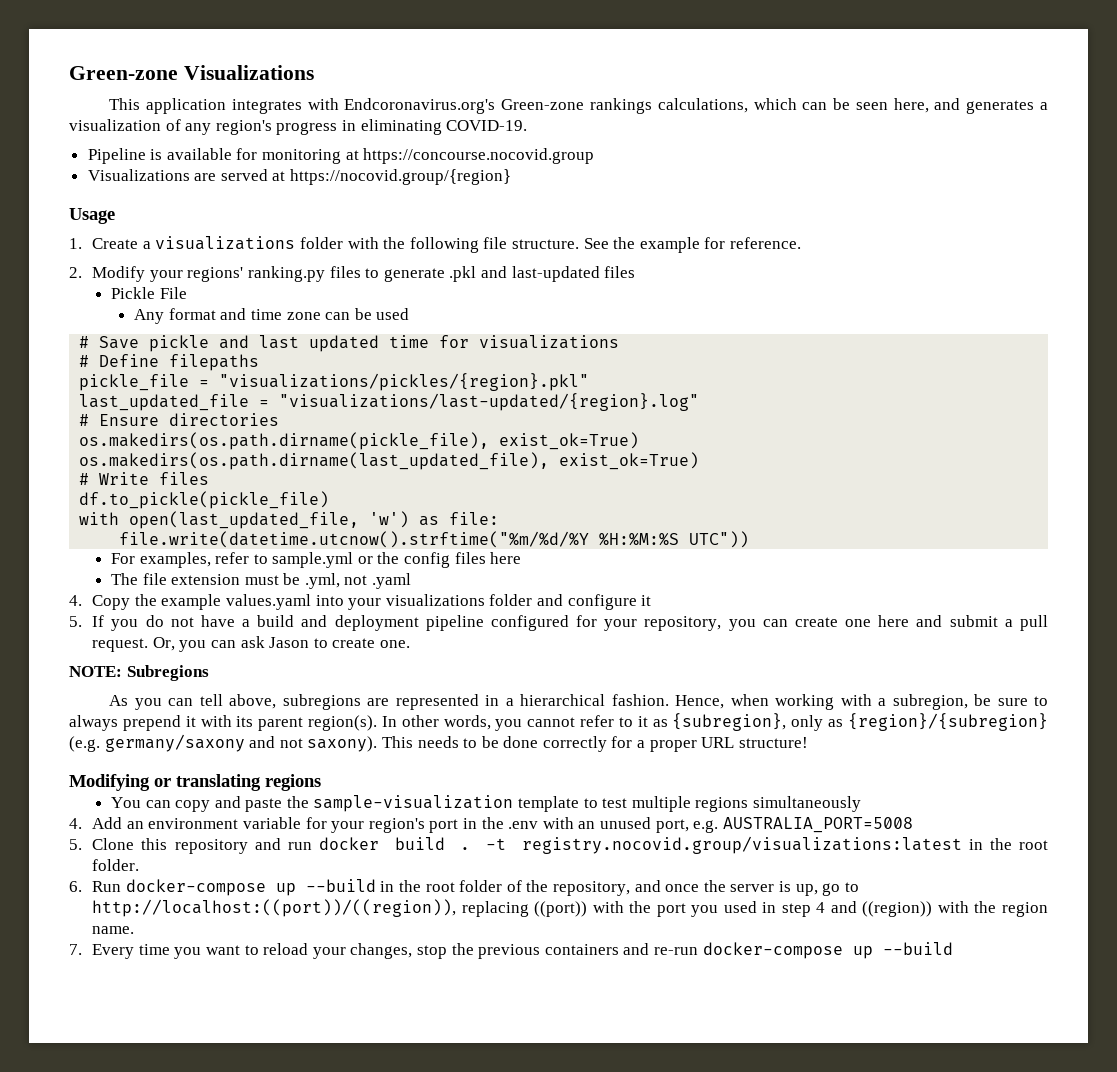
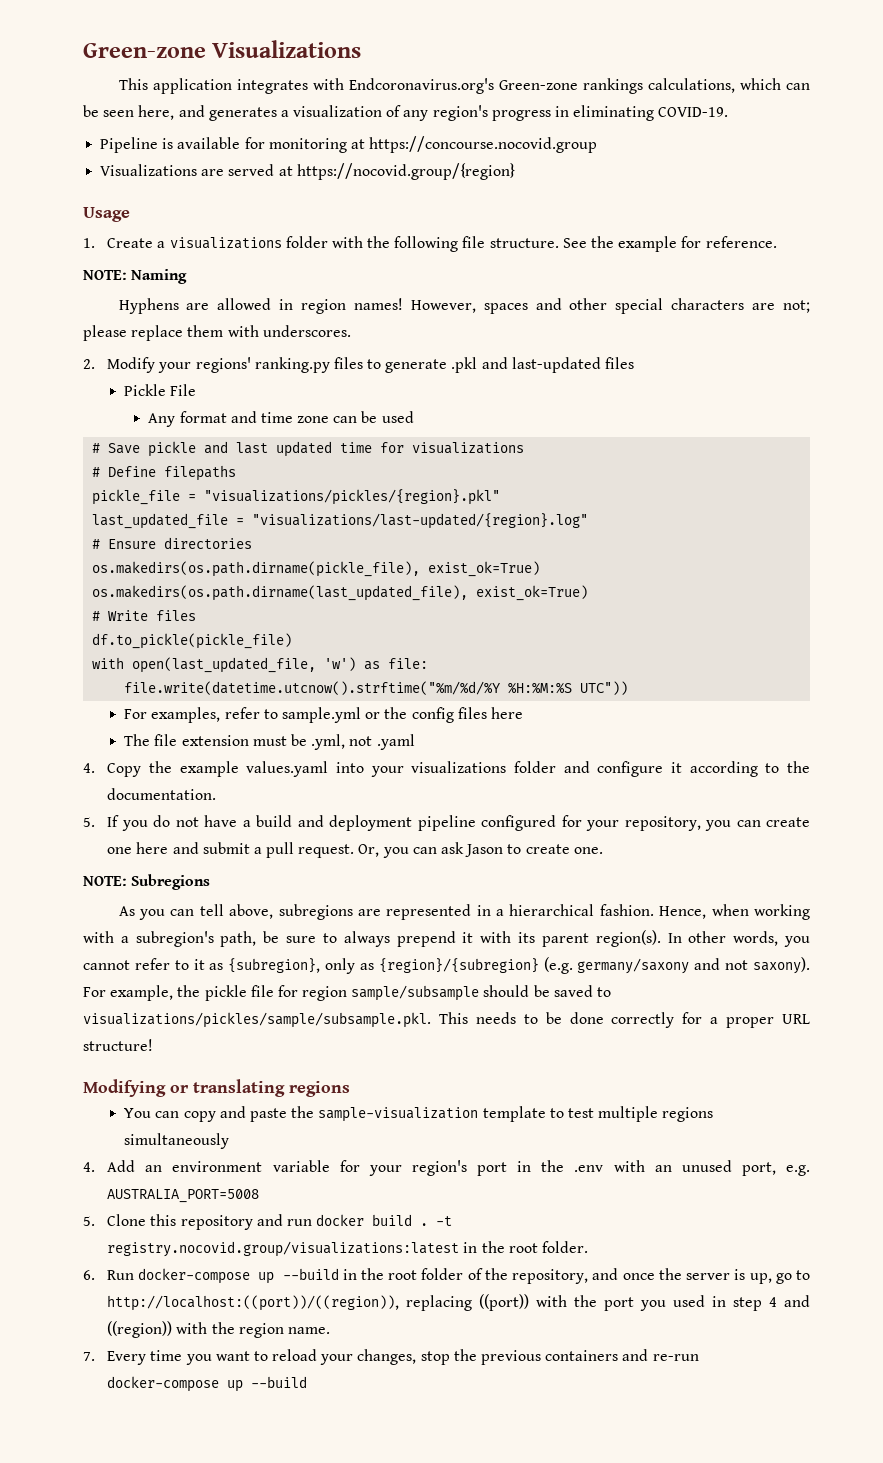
+ NOTE: Naming
+ Hyphens are allowed in region names! However, spaces and other special characters are not; please replace them with underscores.
- 4. Copy the example values.yaml into your visualizations folder and configure it
+ 4. Copy the example values.yaml into your visualizations folder and configure it according to the documentation.
- Hence, when working with a subregion, be sure to always prepend it with its parent region(s).
+ Hence, when working with a subregion's path, be sure to always prepend it with its parent region(s).
- This needs to be done correctly for a proper URL structure!
+ For example, the pickle file for region sample/subsample should be saved to visualizations/pickles/sample/subsample.pkl. This needs to be done correctly for a proper URL structure!

